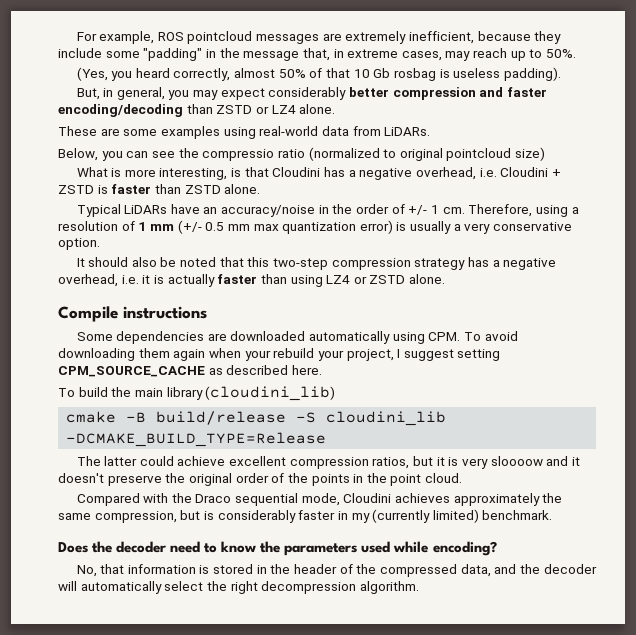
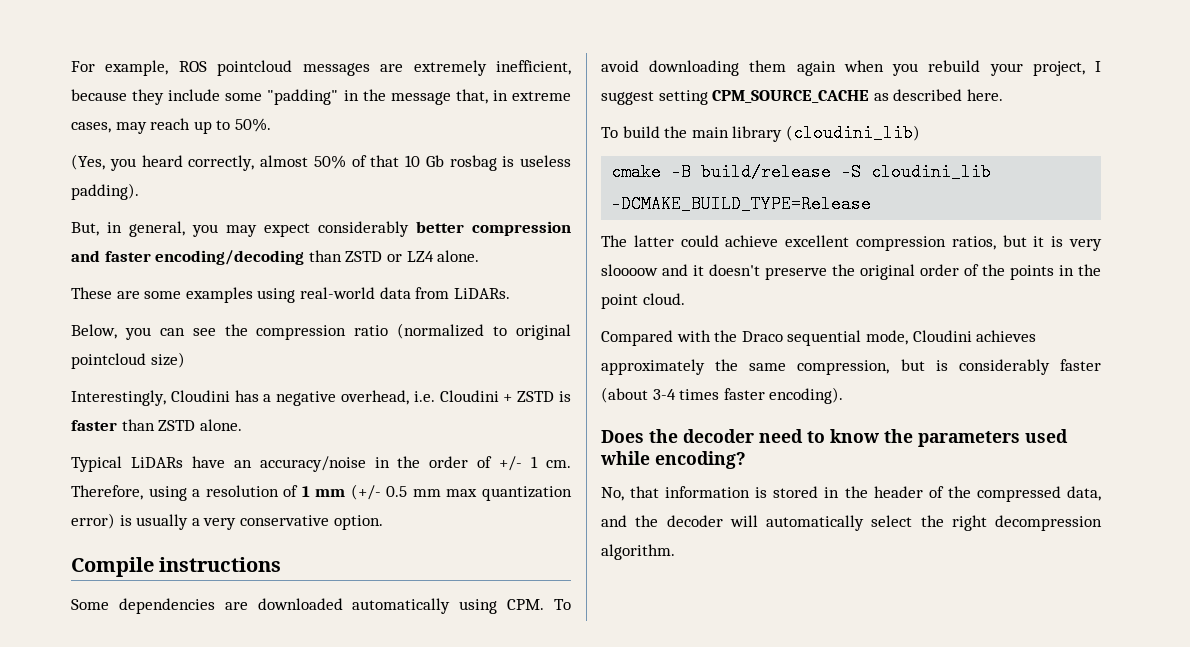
- Below, you can see the compressio ratio (normalized to original pointcloud size)
+ Below, you can see the compression ratio (normalized to original pointcloud size)
- What is more interesting, is that Cloudini has a negative overhead, i.e. Cloudini + ZSTD is faster than ZSTD alone.
+ Interestingly, Cloudini has a negative overhead, i.e. Cloudini + ZSTD is faster than ZSTD alone.
- It should also be noted that this two-step compression strategy has a negative overhead, i.e. it is actually faster than using LZ4 or ZSTD alone.
- Some dependencies are downloaded automatically using CPM. To avoid downloading them again when your rebuild your project, I suggest setting CPM_SOURCE_CACHE as described here.
+ Some dependencies are downloaded automatically using CPM. To avoid downloading them again when you rebuild your project, I suggest setting CPM_SOURCE_CACHE as described here.
- Compared with the Draco sequential mode, Cloudini achieves approximately the same compression, but is considerably faster in my (currently limited) benchmark.
+ Compared with the Draco sequential mode, Cloudini achieves approximately the same compression, but is considerably faster (about 3-4 times faster encoding).

